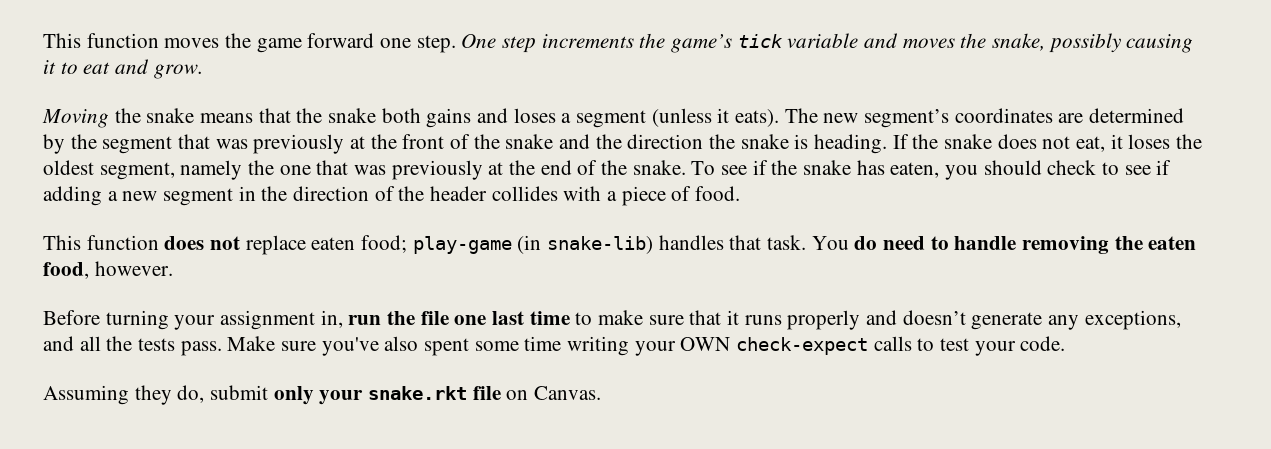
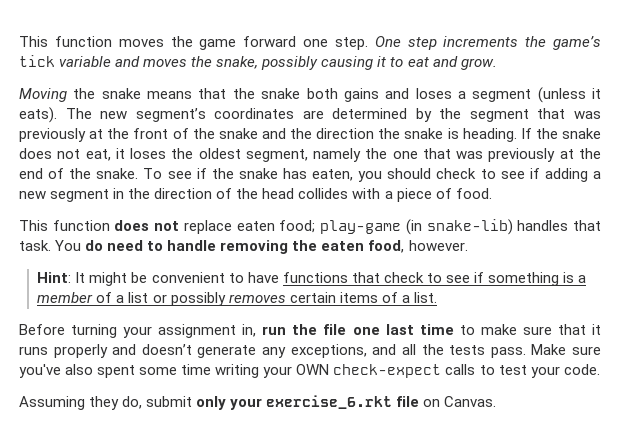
- To see if the snake has eaten, you should check to see if adding a new segment in the direction of the header collides with a piece of food.
+ To see if the snake has eaten, you should check to see if adding a new segment in the direction of the head collides with a piece of food.
+ Hint: It might be convenient to have functions that check to see if something is a member of a list or possibly removes certain items of a list.
- Assuming they do, submit only your snake.rkt file on Canvas.
+ Assuming they do, submit only your exercise_6.rkt file on Canvas.

